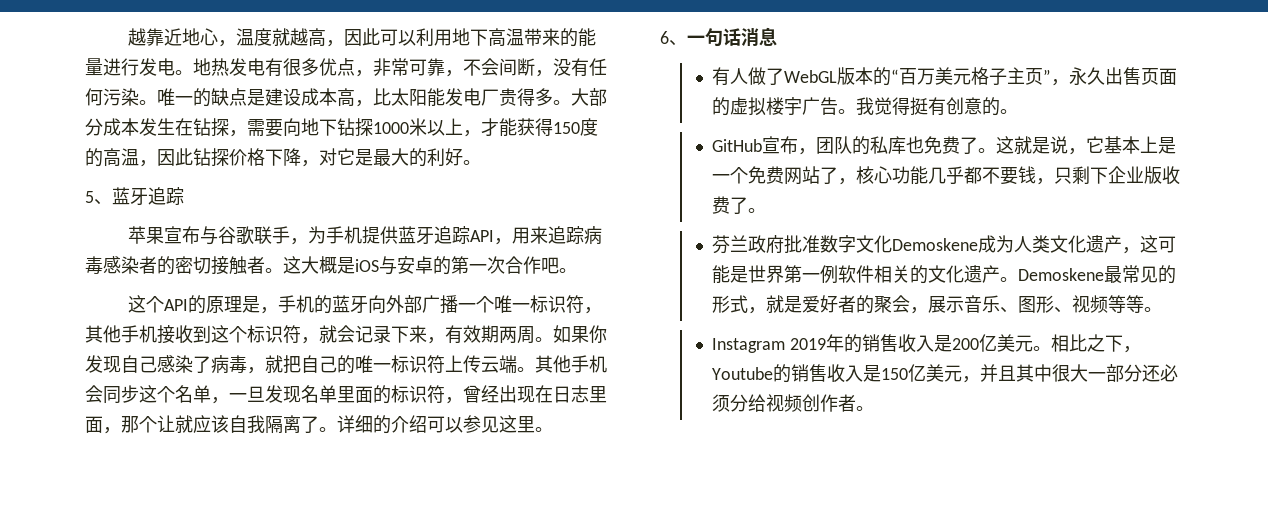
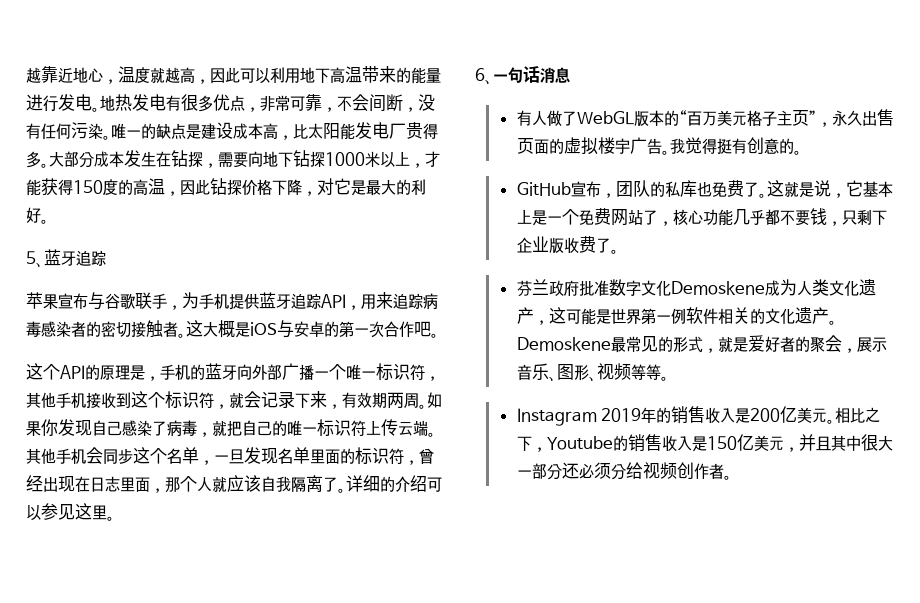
- 其他手机会同步这个名单，一旦发现名单里面的标识符，曾经出现在日志里面，那个让就应该自我隔离了。
+ 其他手机会同步这个名单，一旦发现名单里面的标识符，曾经出现在日志里面，那个人就应该自我隔离了。

